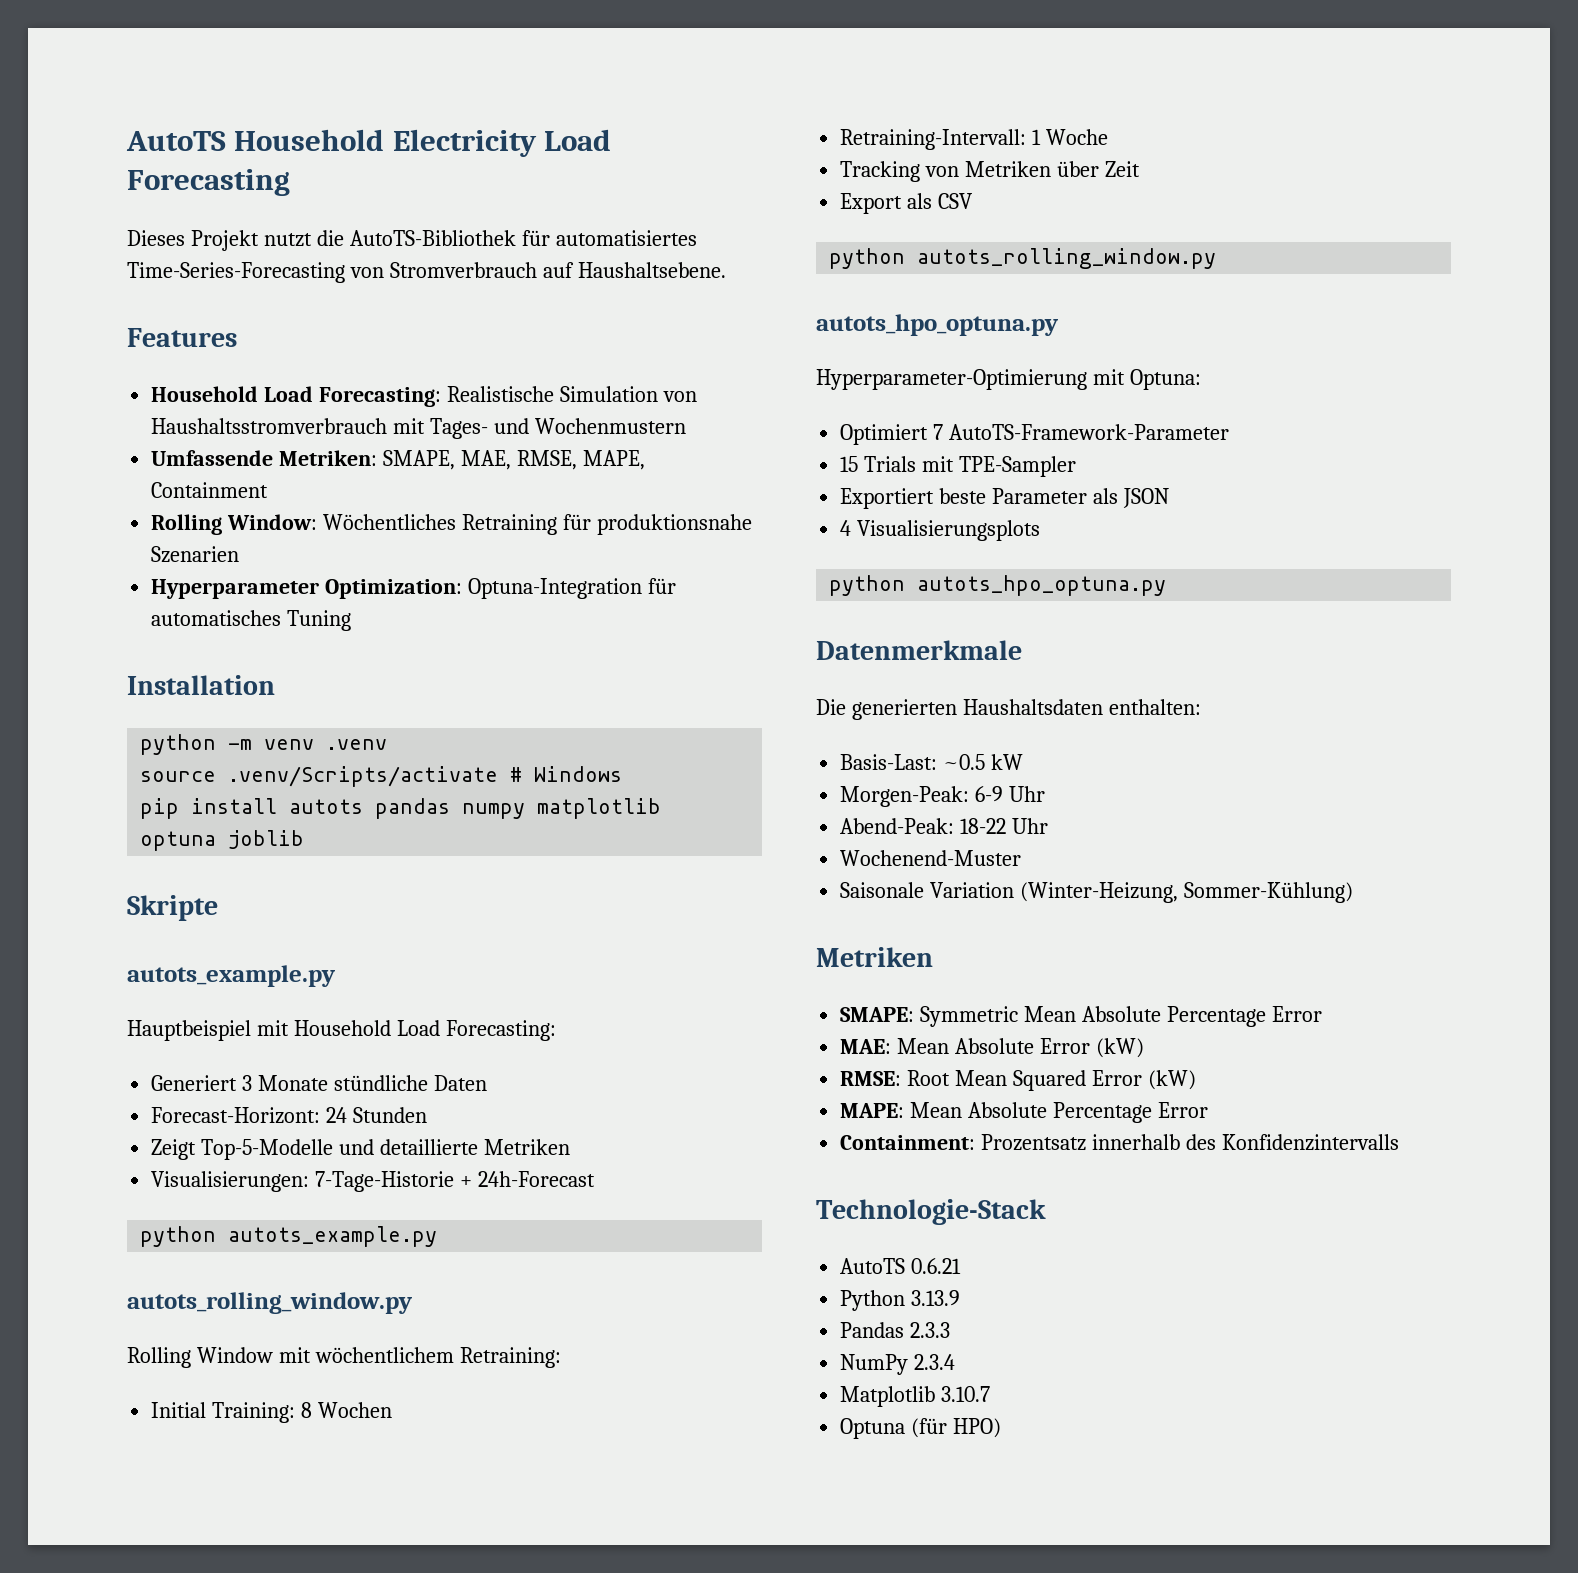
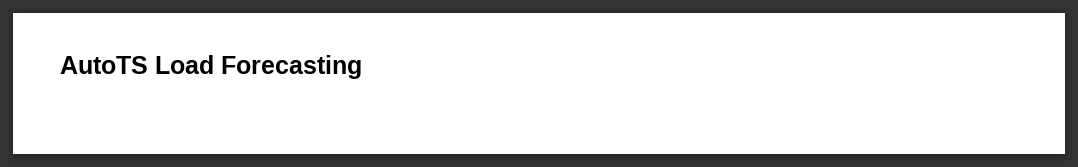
- AutoTS Household Electricity Load Forecasting
+ AutoTS Load Forecasting
- Dieses Projekt nutzt die AutoTS-Bibliothek für automatisiertes Time-Series-Forecasting von Stromverbrauch auf Haushaltsebene.
- Features
- Household Load Forecasting: Realistische Simulation von Haushaltsstromverbrauch mit Tages- und Wochenmustern
- Umfassende Metriken: SMAPE, MAE, RMSE, MAPE, Containment
- Rolling Window: Wöchentliches Retraining für produktionsnahe Szenarien
- Hyperparameter Optimization: Optuna-Integration für automatisches Tuning
- Installation
- python -m venv .venv
- source .venv/Scripts/activate # Windows
- pip install autots pandas numpy matplotlib optuna joblib
- Skripte
- autots_example.py
- Hauptbeispiel mit Household Load Forecasting:
- Generiert 3 Monate stündliche Daten
- Forecast-Horizont: 24 Stunden
- Zeigt Top-5-Modelle und detaillierte Metriken
- Visualisierungen: 7-Tage-Historie + 24h-Forecast
- python autots_example.py
- autots_rolling_window.py
- Rolling Window mit wöchentlichem Retraining:
- Initial Training: 8 Wochen
- Retraining-Intervall: 1 Woche
- Tracking von Metriken über Zeit
- Export als CSV
- python autots_rolling_window.py
- autots_hpo_optuna.py
- Hyperparameter-Optimierung mit Optuna:
- Optimiert 7 AutoTS-Framework-Parameter
- 15 Trials mit TPE-Sampler
- Exportiert beste Parameter als JSON
- 4 Visualisierungsplots
- python autots_hpo_optuna.py
- Datenmerkmale
- Die generierten Haushaltsdaten enthalten:
- Basis-Last: ~0.5 kW
- Morgen-Peak: 6-9 Uhr
- Abend-Peak: 18-22 Uhr
- Wochenend-Muster
- Saisonale Variation (Winter-Heizung, Sommer-Kühlung)
- Metriken
- SMAPE: Symmetric Mean Absolute Percentage Error
- MAE: Mean Absolute Error (kW)
- RMSE: Root Mean Squared Error (kW)
- MAPE: Mean Absolute Percentage Error
- Containment: Prozentsatz innerhalb des Konfidenzintervalls
- Technologie-Stack
- AutoTS 0.6.21
- Python 3.13.9
- Pandas 2.3.3
- NumPy 2.3.4
- Matplotlib 3.10.7
- Optuna (für HPO)

